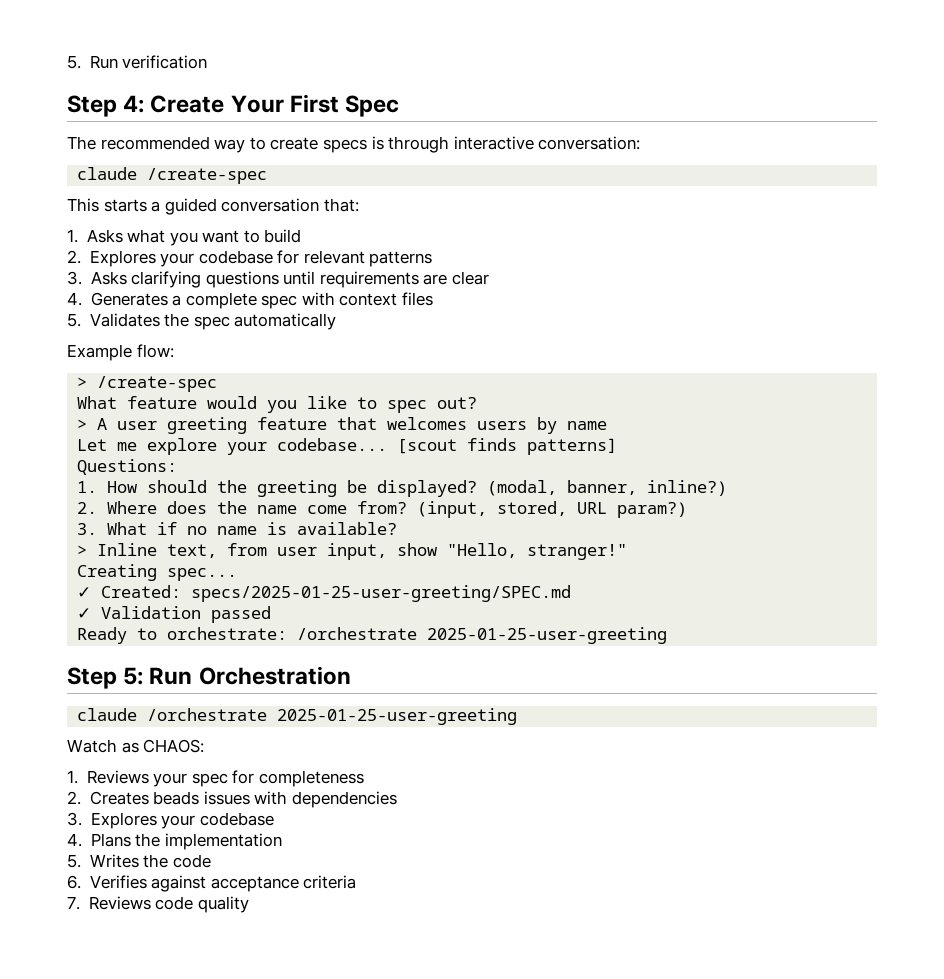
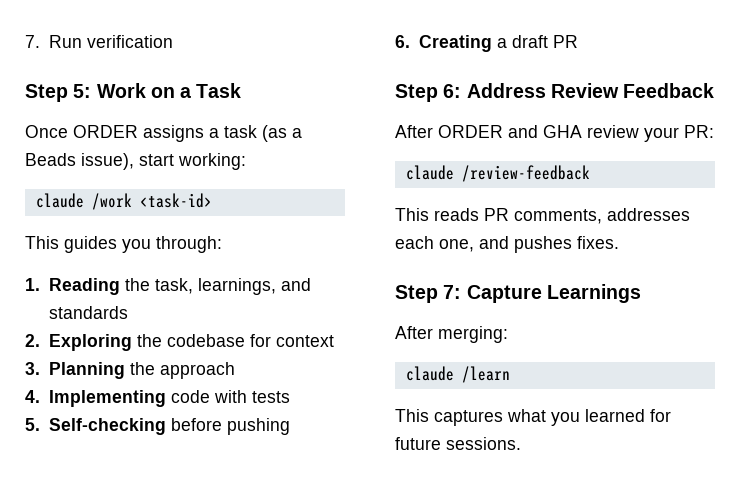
- 5. Run verification
+ 7. Run verification
- Step 4: Create Your First Spec
- The recommended way to create specs is through interactive conversation:
- claude /create-spec
- This starts a guided conversation that:
- 1. Asks what you want to build
- 2. Explores your codebase for relevant patterns
- 3. Asks clarifying questions until requirements are clear
- 4. Generates a complete spec with context files
- 5. Validates the spec automatically
- Example flow:
- > /create-spec
- What feature would you like to spec out?
- > A user greeting feature that welcomes users by name
- Let me explore your codebase... [scout finds patterns]
- Questions:
- 1. How should the greeting be displayed? (modal, banner, inline?)
- 2. Where does the name come from? (input, stored, URL param?)
- 3. What if no name is available?
- > Inline text, from user input, show "Hello, stranger!"
- Creating spec...
- ✓ Created: specs/2025-01-25-user-greeting/SPEC.md
- ✓ Validation passed
- Ready to orchestrate: /orchestrate 2025-01-25-user-greeting
- Step 5: Run Orchestration
- claude /orchestrate 2025-01-25-user-greeting
- Watch as CHAOS:
- 1. Reviews your spec for completeness
- 2. Creates beads issues with dependencies
- 3. Explores your codebase
- 4. Plans the implementation
- 5. Writes the code
- 6. Verifies against acceptance criteria
- 7. Reviews code quality
+ Step 5: Work on a Task
+ Once ORDER assigns a task (as a Beads issue), start working:
+ claude /work <task-id>
+ This guides you through:
+ 1. Reading the task, learnings, and standards
+ 2. Exploring the codebase for context
+ 3. Planning the approach
+ 4. Implementing code with tests
+ 5. Self-checking before pushing
+ 6. Creating a draft PR
+ Step 6: Address Review Feedback
+ After ORDER and GHA review your PR:
+ claude /review-feedback
+ This reads PR comments, addresses each one, and pushes fixes.
+ Step 7: Capture Learnings
+ After merging:
+ claude /learn
+ This captures what you learned for future sessions.

